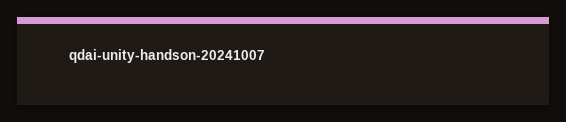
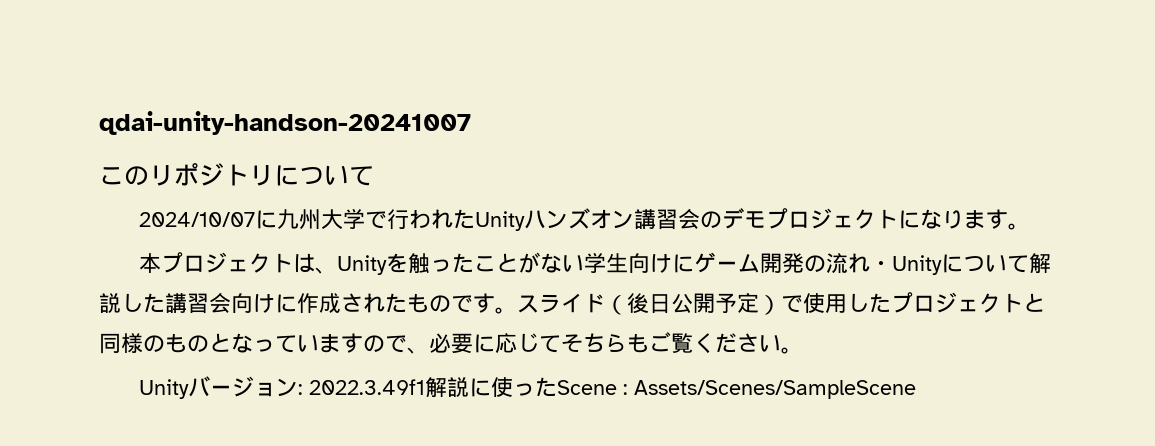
+ このリポジトリについて
+ 2024/10/07に九州大学で行われたUnityハンズオン講習会のデモプロジェクトになります。
+ 本プロジェクトは、Unityを触ったことがない学生向けにゲーム開発の流れ・Unityについて解説した講習会向けに作成されたものです。スライド（後日公開予定）で使用したプロジェクトと同様のものとなっていますので、必要に応じてそちらもご覧ください。
+ Unityバージョン: 2022.3.49f1解説に使ったScene : Assets/Scenes/SampleScene

